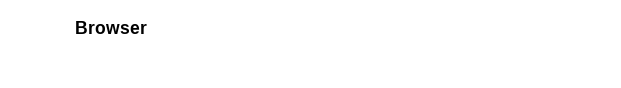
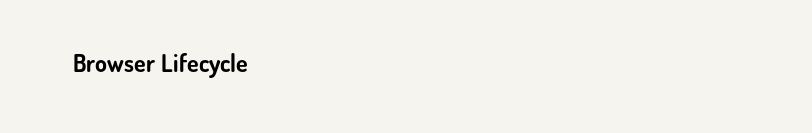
- Browser
+ Browser Lifecycle

